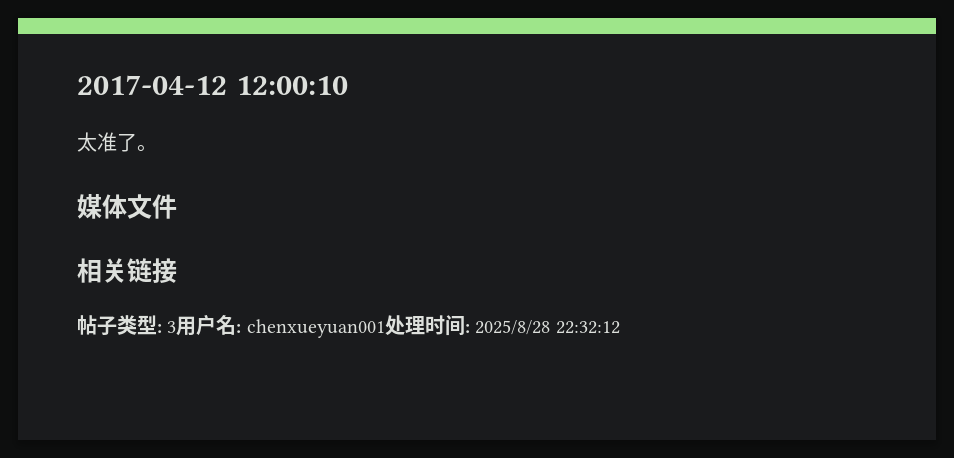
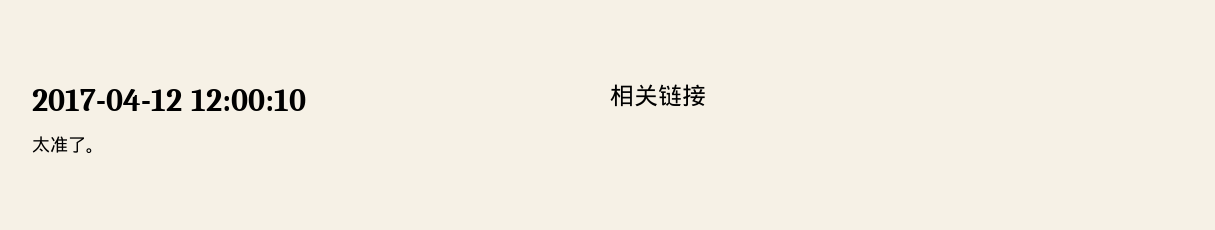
- 媒体文件
- 帖子类型: 3用户名: chenxueyuan001处理时间: 2025/8/28 22:32:12

